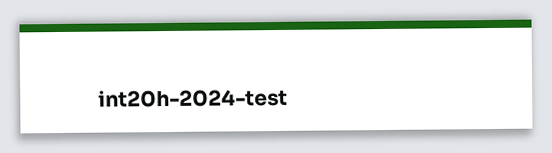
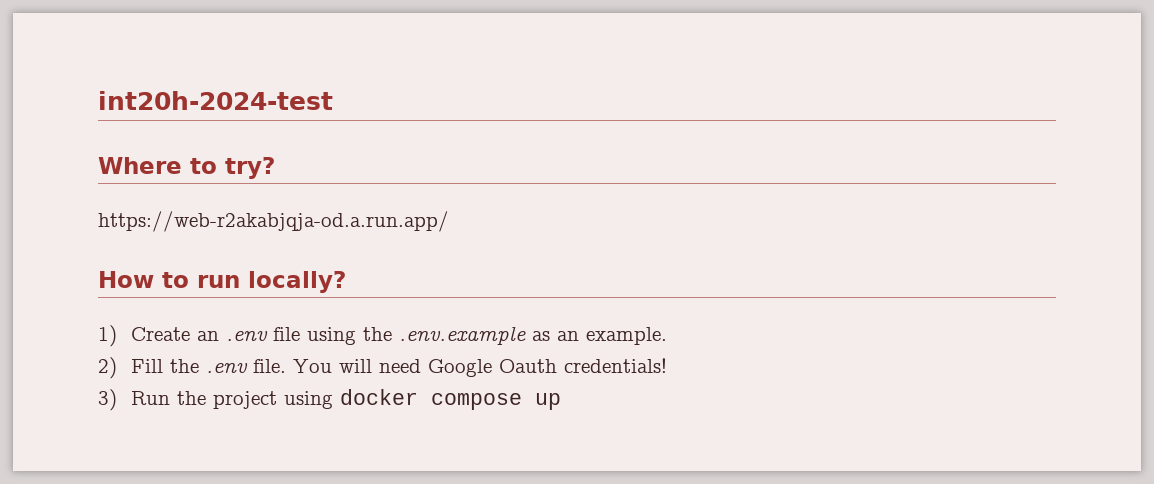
+ Where to try?
+ https://web-r2akabjqja-od.a.run.app/
+ How to run locally?
+ 1) Create an .env file using the .env.example as an example.
+ 2) Fill the .env file. You will need Google Oauth credentials!
+ 3) Run the project using docker compose up

